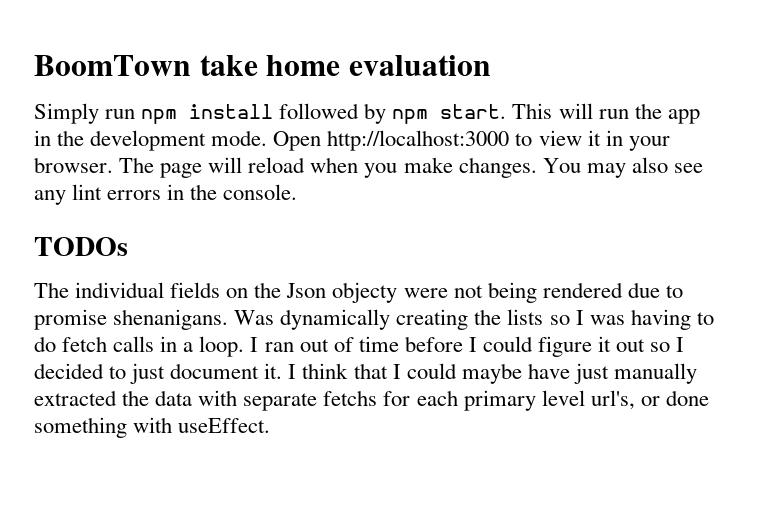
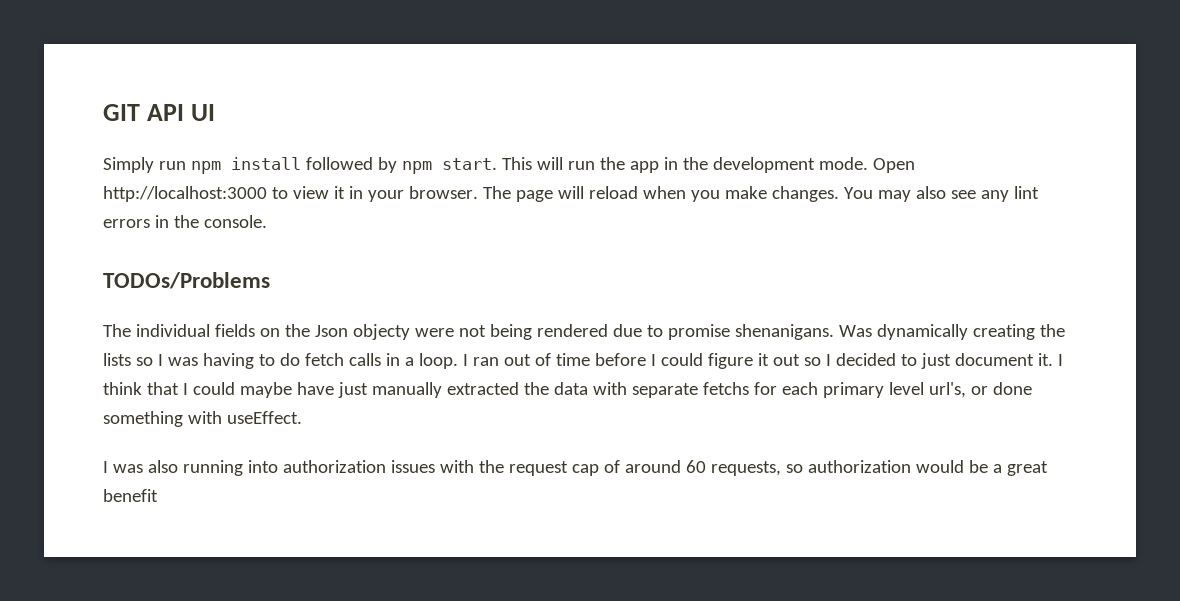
- BoomTown take home evaluation
+ GIT API UI
- TODOs
+ TODOs/Problems
+ I was also running into authorization issues with the request cap of around 60 requests, so authorization would be a great benefit

